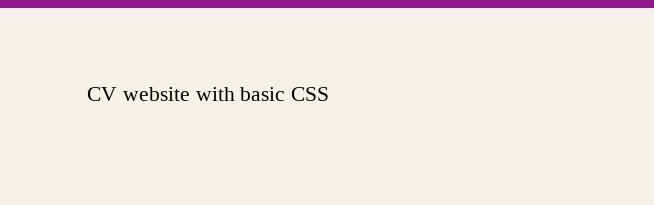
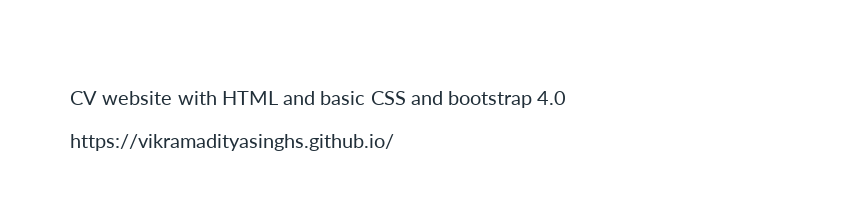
- CV website with basic CSS
+ CV website with HTML and basic CSS and bootstrap 4.0
+ https://vikramadityasinghs.github.io/

